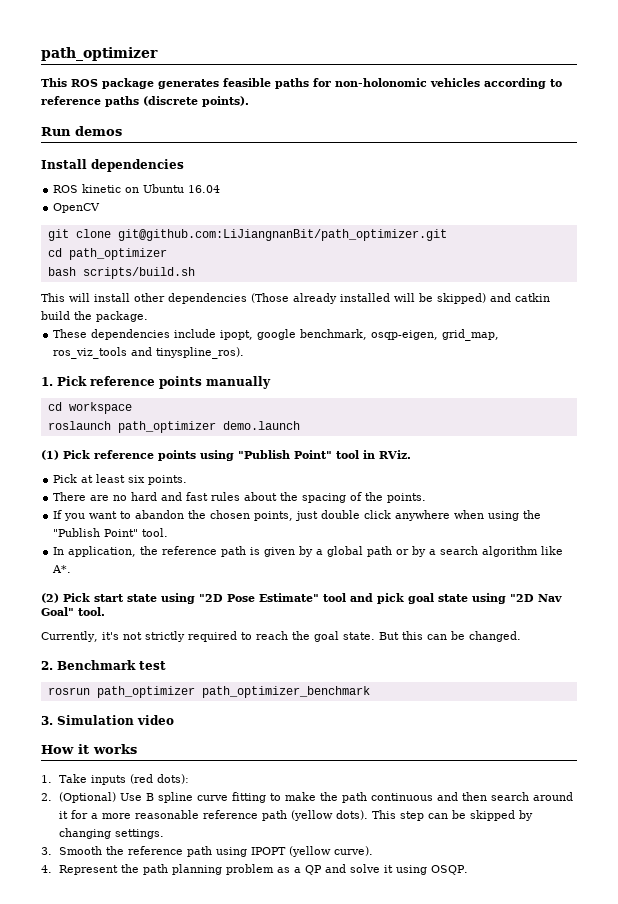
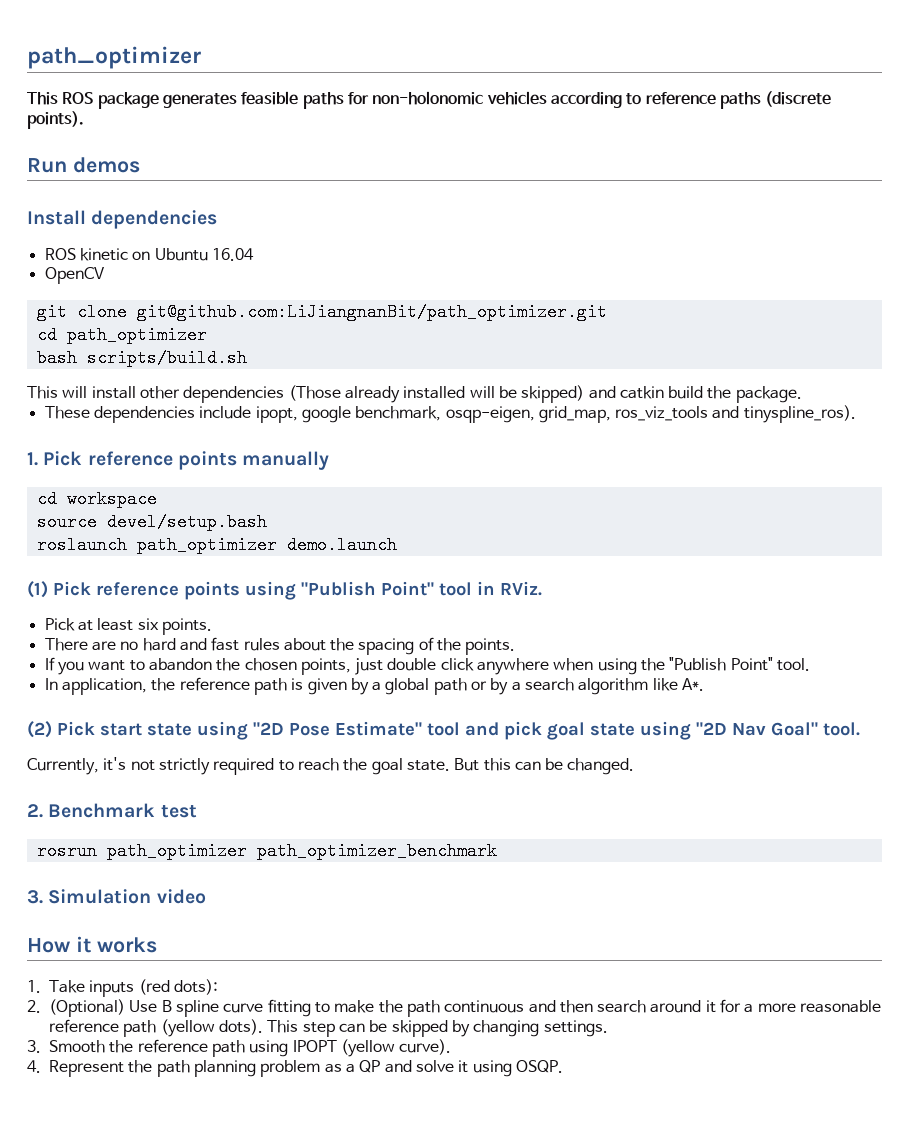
+ source devel/setup.bash

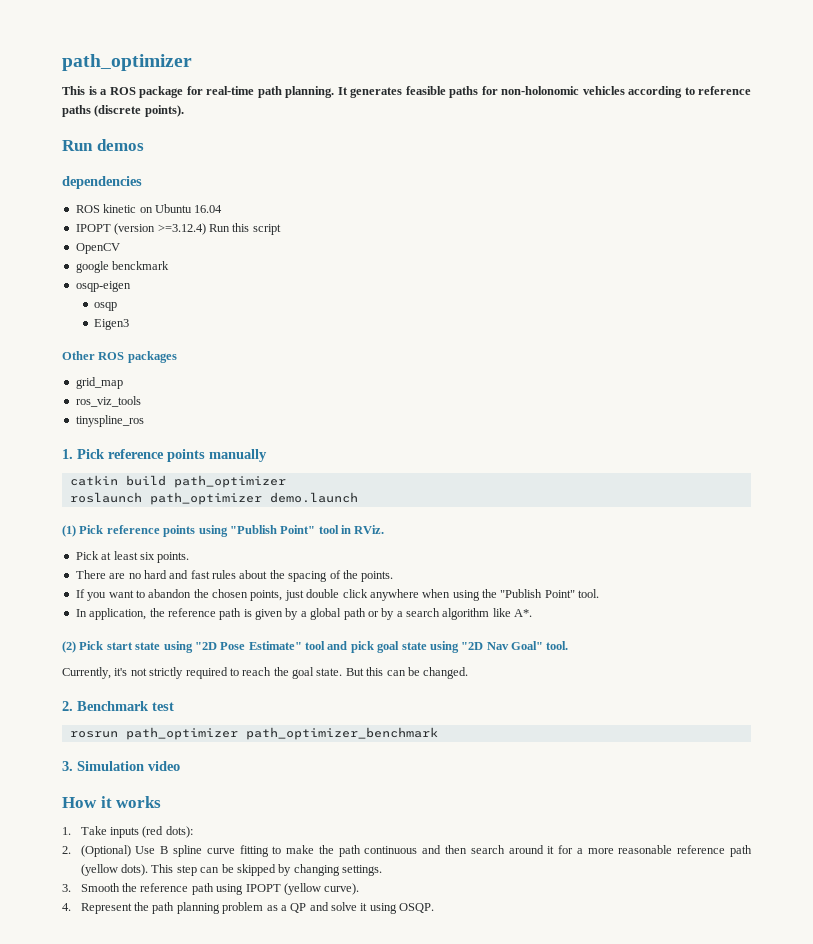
- This ROS package generates feasible paths for non-holonomic vehicles according to reference paths (discrete points).
+ This is a ROS package for real-time path planning. It generates feasible paths for non-holonomic vehicles according to reference paths (discrete points).
- Install dependencies
+ dependencies
+ IPOPT (version >=3.12.4) Run this script
  OpenCV
- git clone git@github.com:LiJiangnanBit/path_optimizer.git
- cd path_optimizer
- bash scripts/build.sh
- This will install other dependencies (Those already installed will be skipped) and catkin build the package.
- These dependencies include ipopt, google benchmark, osqp-eigen, grid_map, ros_viz_tools and tinyspline_ros).
+ google benckmark
+ osqp-eigen
+ osqp
+ Eigen3
+ Other ROS packages
+ grid_map
+ ros_viz_tools
+ tinyspline_ros
- cd workspace
- source devel/setup.bash
+ catkin build path_optimizer

